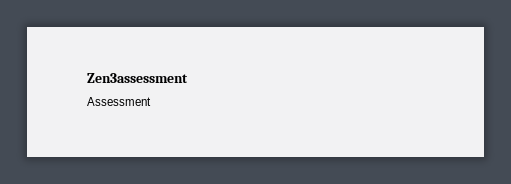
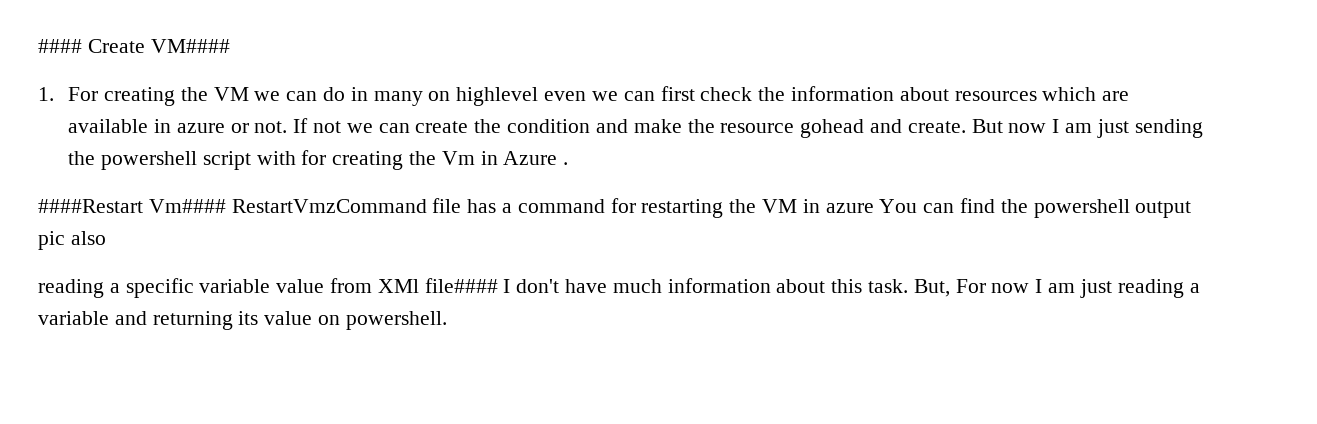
- Zen3assessment
- Assessment
+ #### Create VM####
+ 1. For creating the VM we can do in many on highlevel even we can first check the information about resources which are available in azure or not. If not we can create the condition and make the resource gohead and create. But now I am just sending the powershell script with for creating the Vm in Azure .
+ ####Restart Vm#### RestartVmzCommand file has a command for restarting the VM in azure You can find the powershell output pic also
+ reading a specific variable value from XMl file#### I don't have much information about this task. But, For now I am just reading a variable and returning its value on powershell.

